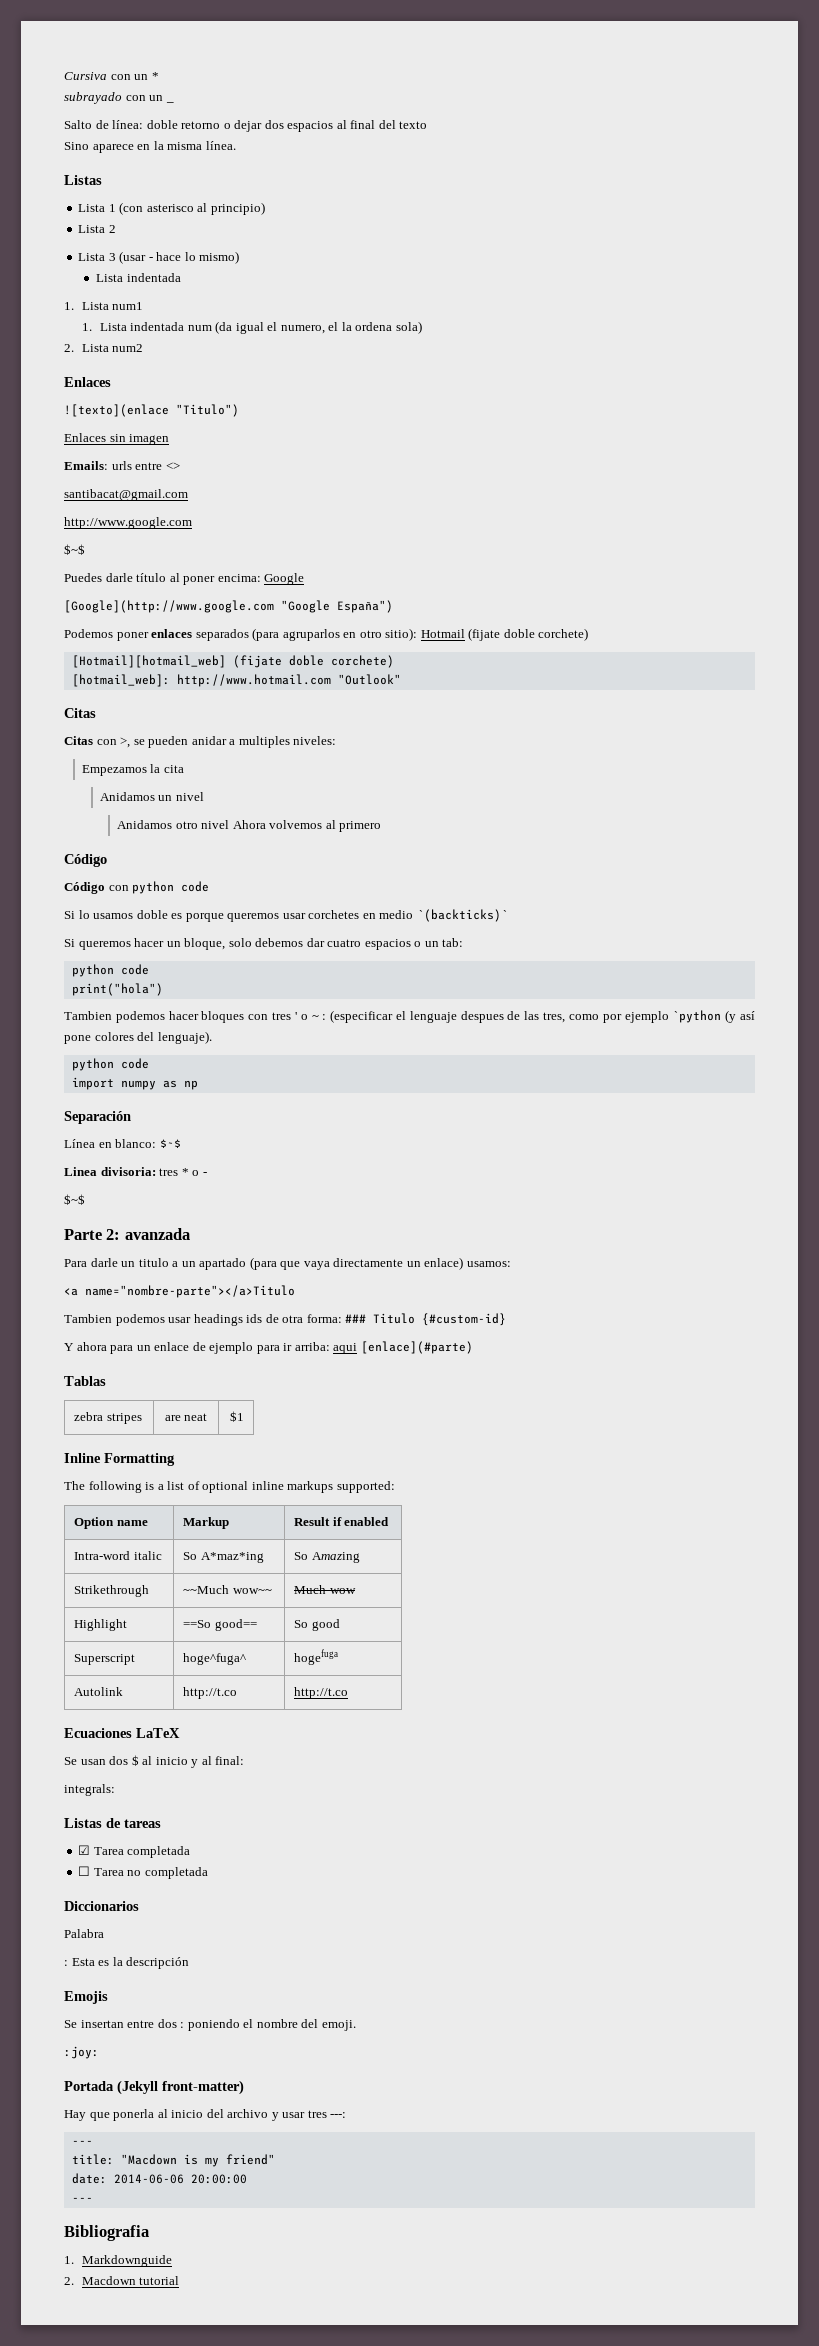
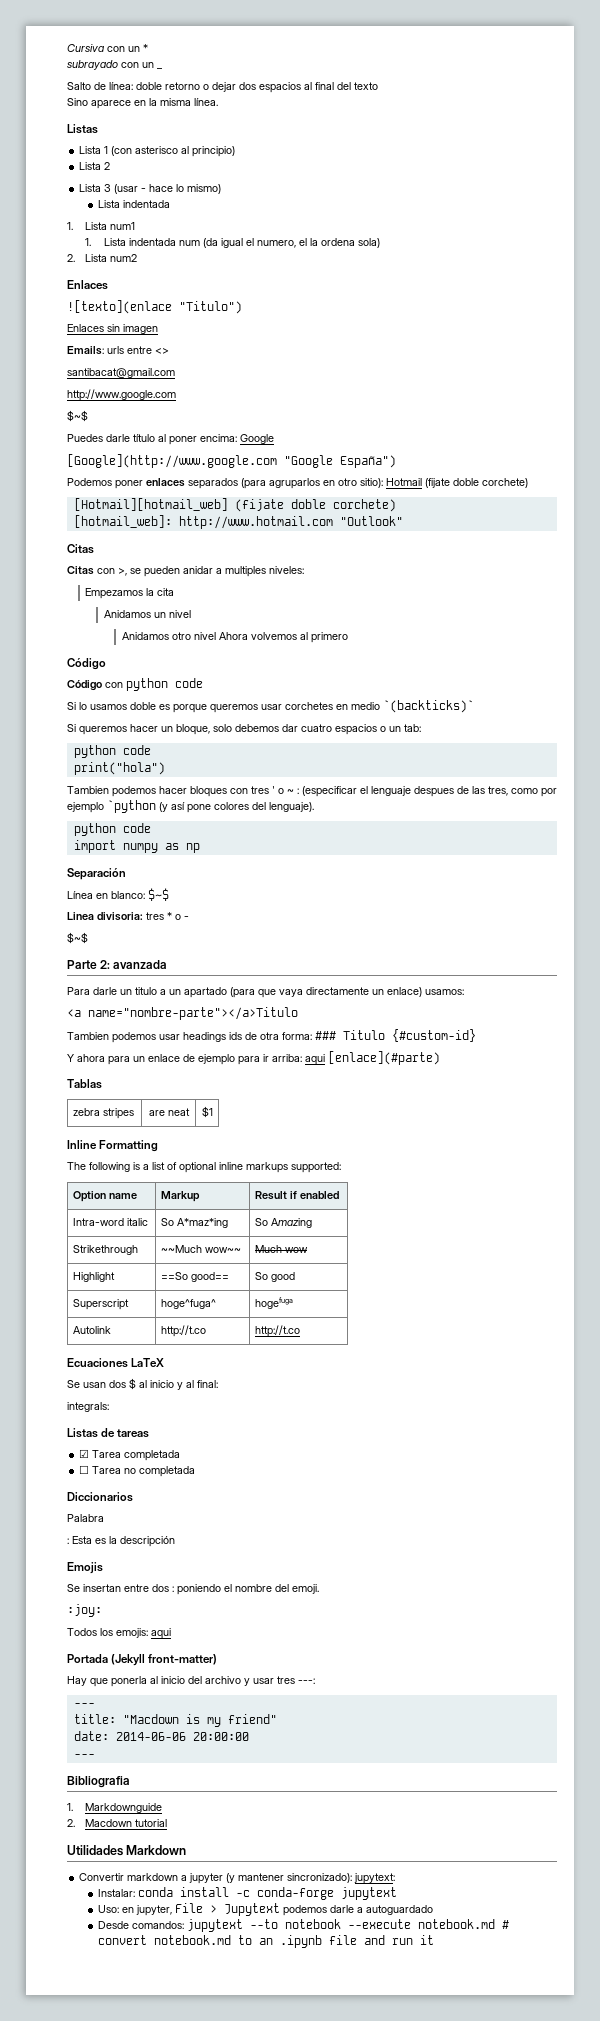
+ Todos los emojis: aqui
+ Utilidades Markdown
+ Convertir markdown a jupyter (y mantener sincronizado): jupytext:
+ Instalar: conda install -c conda-forge jupytext
+ Uso: en jupyter, File > Jupytext podemos darle a autoguardado
+ Desde comandos: jupytext --to notebook --execute notebook.md # convert notebook.md to an .ipynb file and run it

